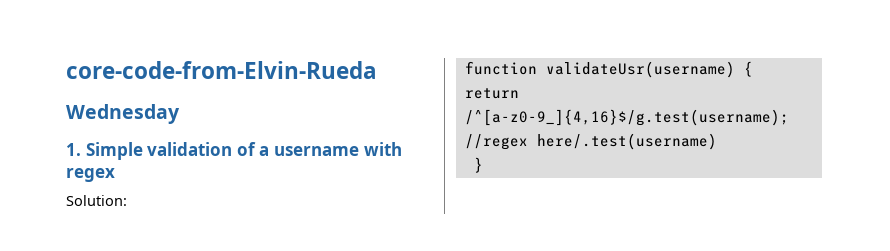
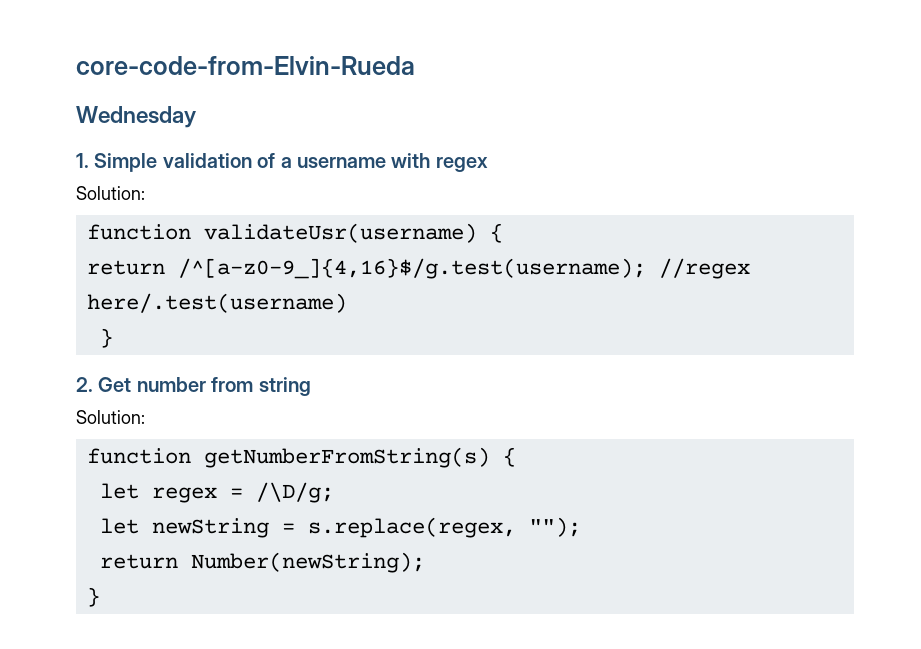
+ 2. Get number from string
+ Solution:
+ function getNumberFromString(s) {
+ let regex = /\D/g;
+ let newString = s.replace(regex, "");
+ return Number(newString);
+ }

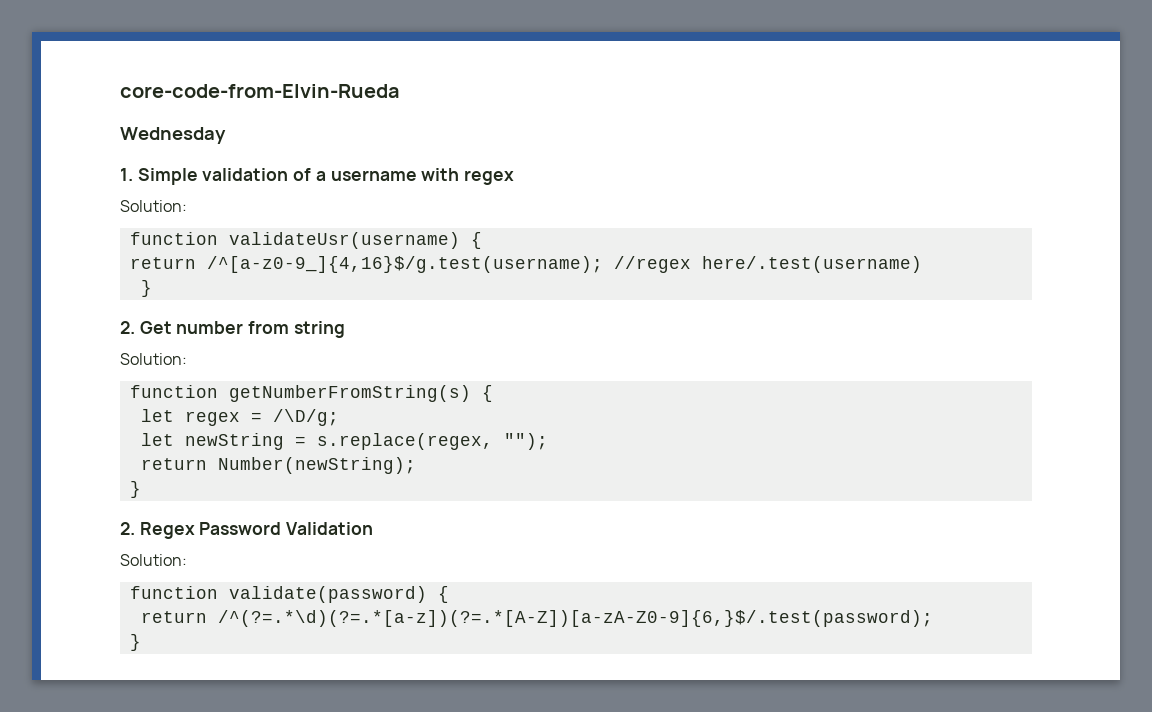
+ 2. Regex Password Validation
+ Solution:
+ function validate(password) {
+ return /^(?=.*\d)(?=.*[a-z])(?=.*[A-Z])[a-zA-Z0-9]{6,}$/.test(password);
+ }

